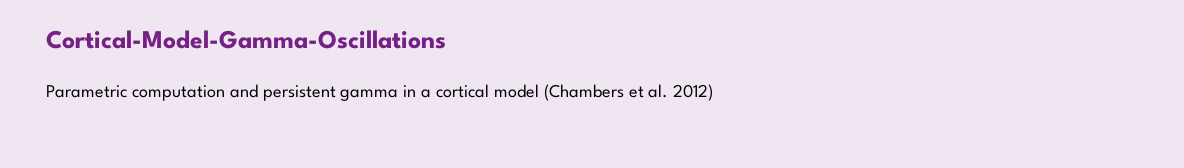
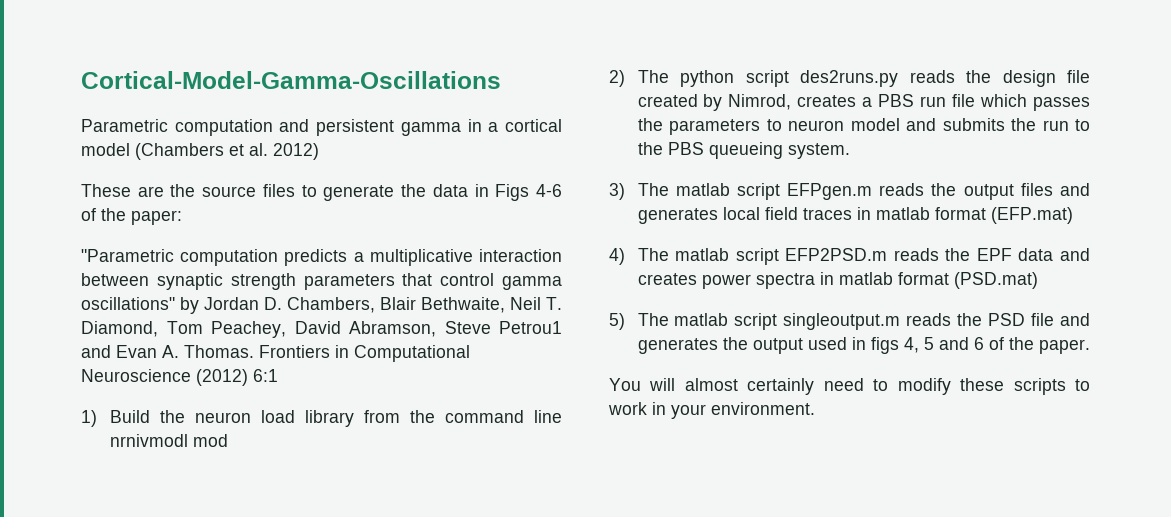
+ These are the source files to generate the data in Figs 4-6 of the paper:
+ "Parametric computation predicts a multiplicative interaction between synaptic strength parameters that control gamma oscillations" by Jordan D. Chambers, Blair Bethwaite, Neil T. Diamond, Tom Peachey, David Abramson, Steve Petrou1 and Evan A. Thomas. Frontiers in Computational Neuroscience (2012) 6:1
+ 1) Build the neuron load library from the command line nrnivmodl mod
+ 2) The python script des2runs.py reads the design file created by Nimrod, creates a PBS run file which passes the parameters to neuron model and submits the run to the PBS queueing system.
+ 3) The matlab script EFPgen.m reads the output files and generates local field traces in matlab format (EFP.mat)
+ 4) The matlab script EFP2PSD.m reads the EPF data and creates power spectra in matlab format (PSD.mat)
+ 5) The matlab script singleoutput.m reads the PSD file and generates the output used in figs 4, 5 and 6 of the paper.
+ You will almost certainly need to modify these scripts to work in your environment.

